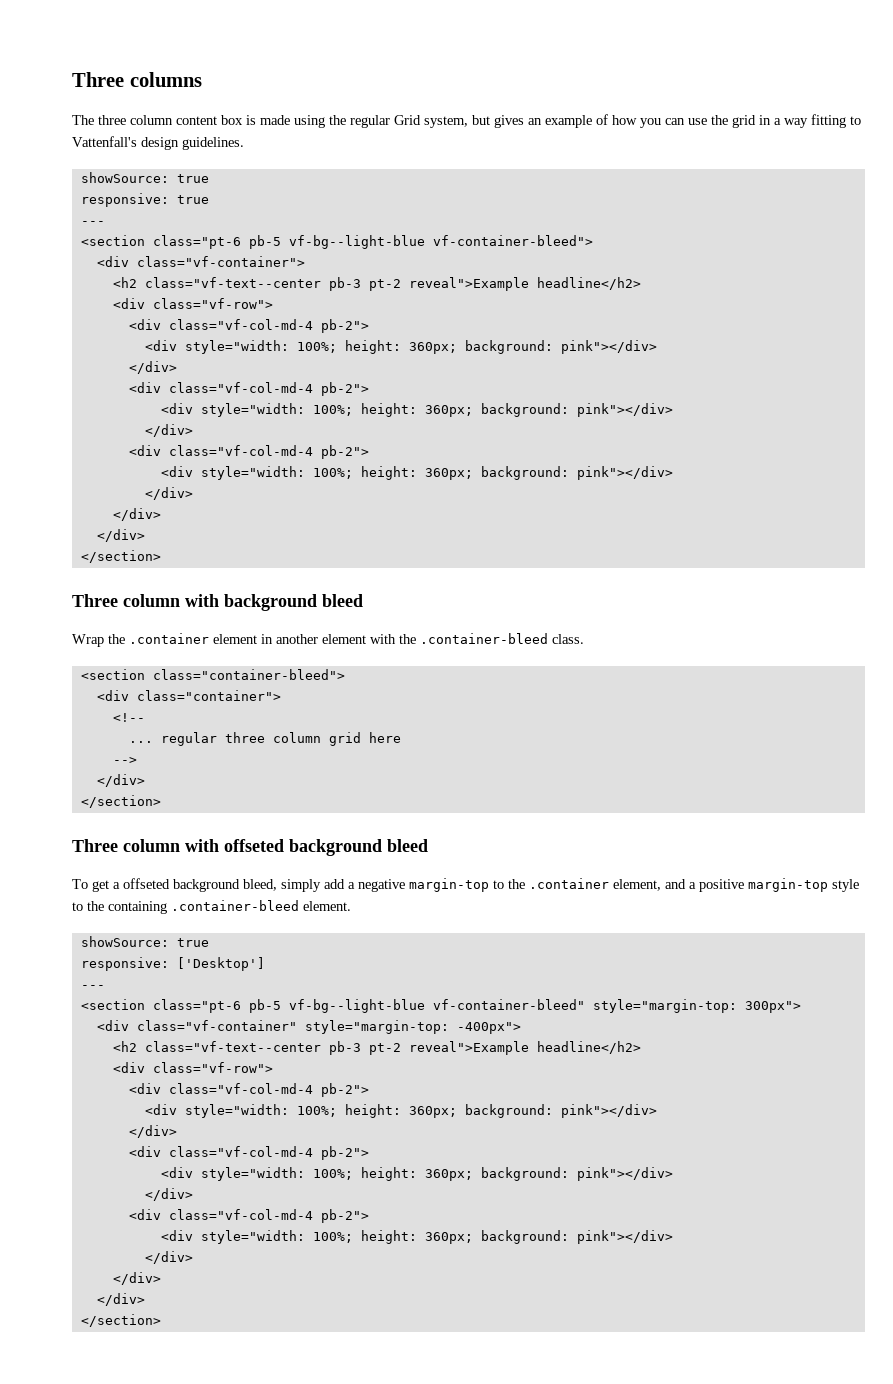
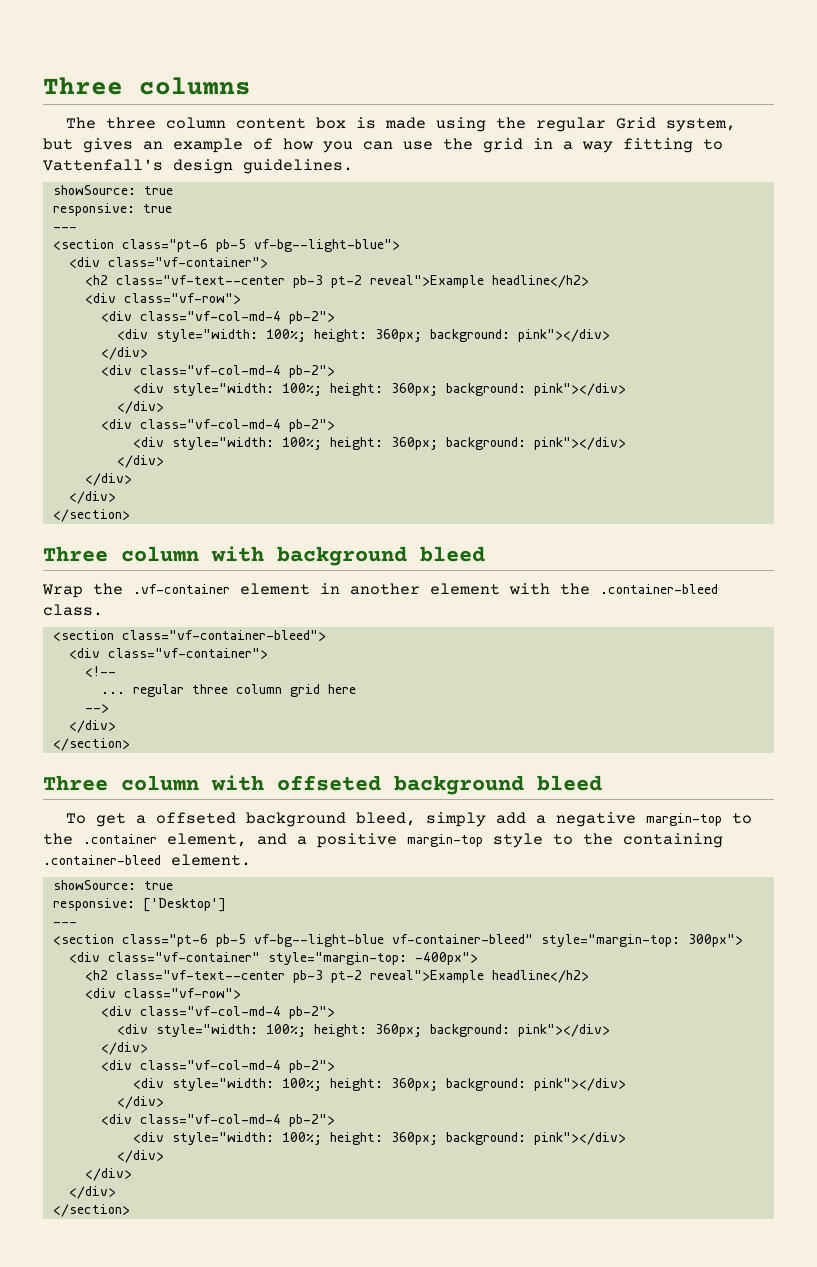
- <section class="pt-6 pb-5 vf-bg--light-blue vf-container-bleed">
+ <section class="pt-6 pb-5 vf-bg--light-blue">
- Wrap the .container element in another element with the .container-bleed class.
+ Wrap the .vf-container element in another element with the .container-bleed class.
- <section class="container-bleed">
- <div class="container">
+ <section class="vf-container-bleed">
+ <div class="vf-container">

